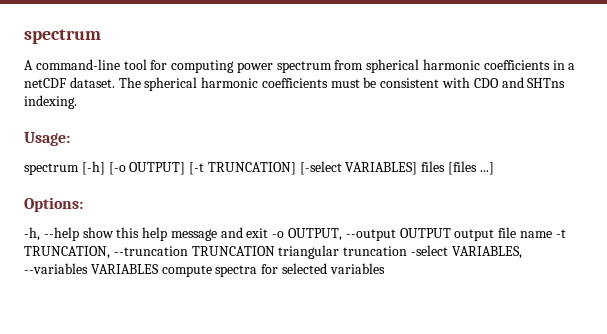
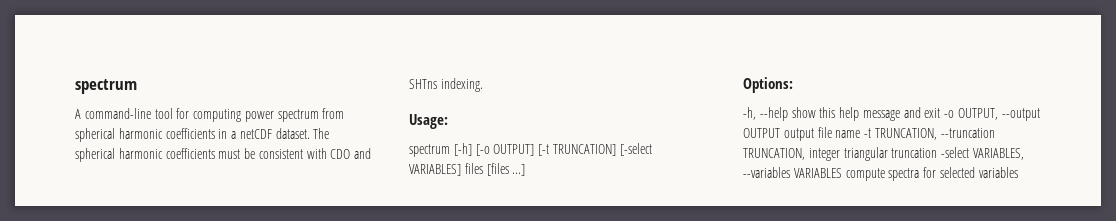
- -h, --help show this help message and exit -o OUTPUT, --output OUTPUT output file name -t TRUNCATION, --truncation TRUNCATION triangular truncation -select VARIABLES, --variables VARIABLES compute spectra for selected variables
+ -h, --help show this help message and exit -o OUTPUT, --output OUTPUT output file name -t TRUNCATION, --truncation TRUNCATION, integer triangular truncation -select VARIABLES, --variables VARIABLES compute spectra for selected variables

